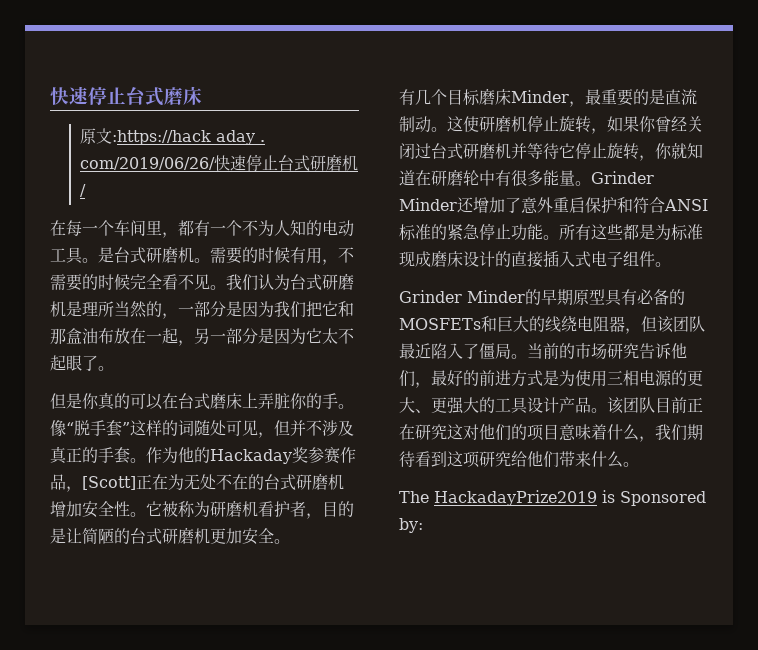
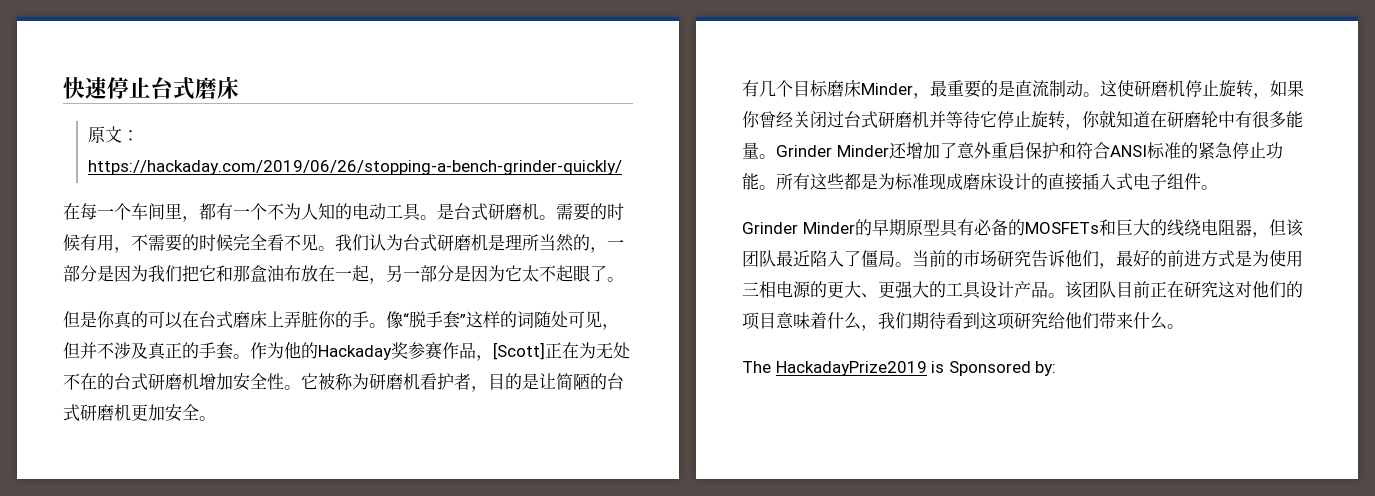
- 原文:https://hack aday . com/2019/06/26/快速停止台式研磨机/
+ 原文：https://hackaday.com/2019/06/26/stopping-a-bench-grinder-quickly/

